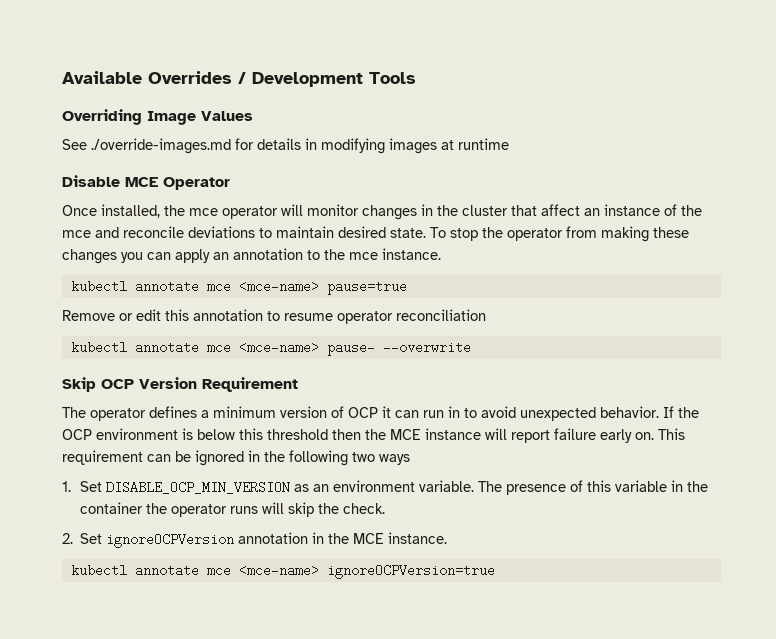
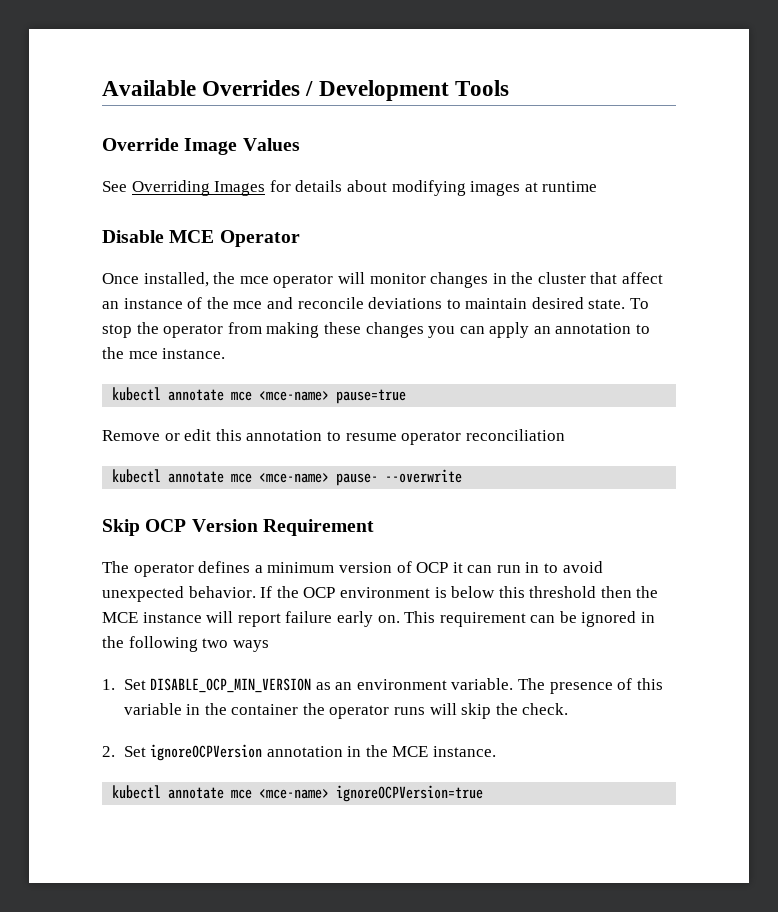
- Overriding Image Values
+ Override Image Values
- See ./override-images.md for details in modifying images at runtime
+ See Overriding Images for details about modifying images at runtime

